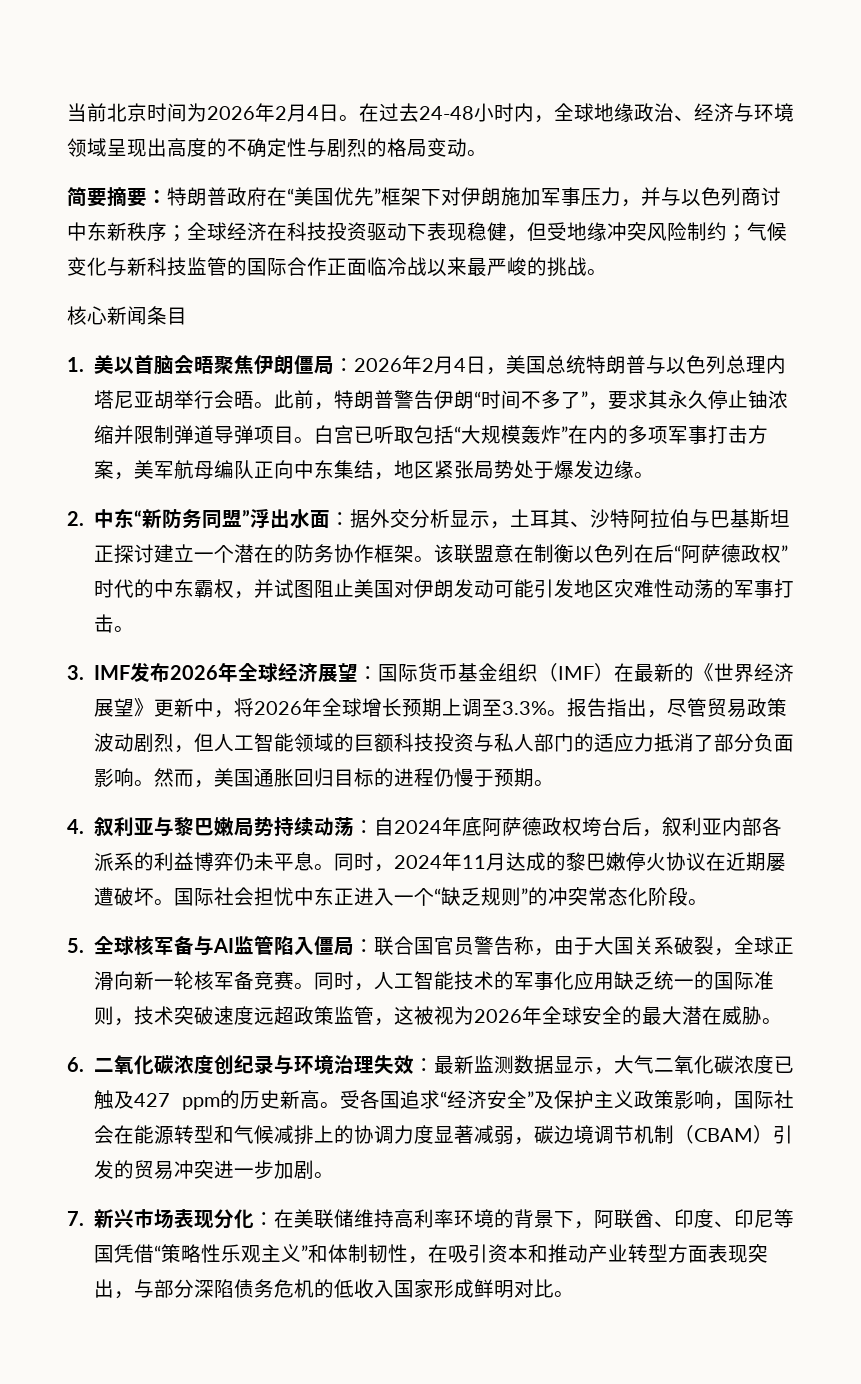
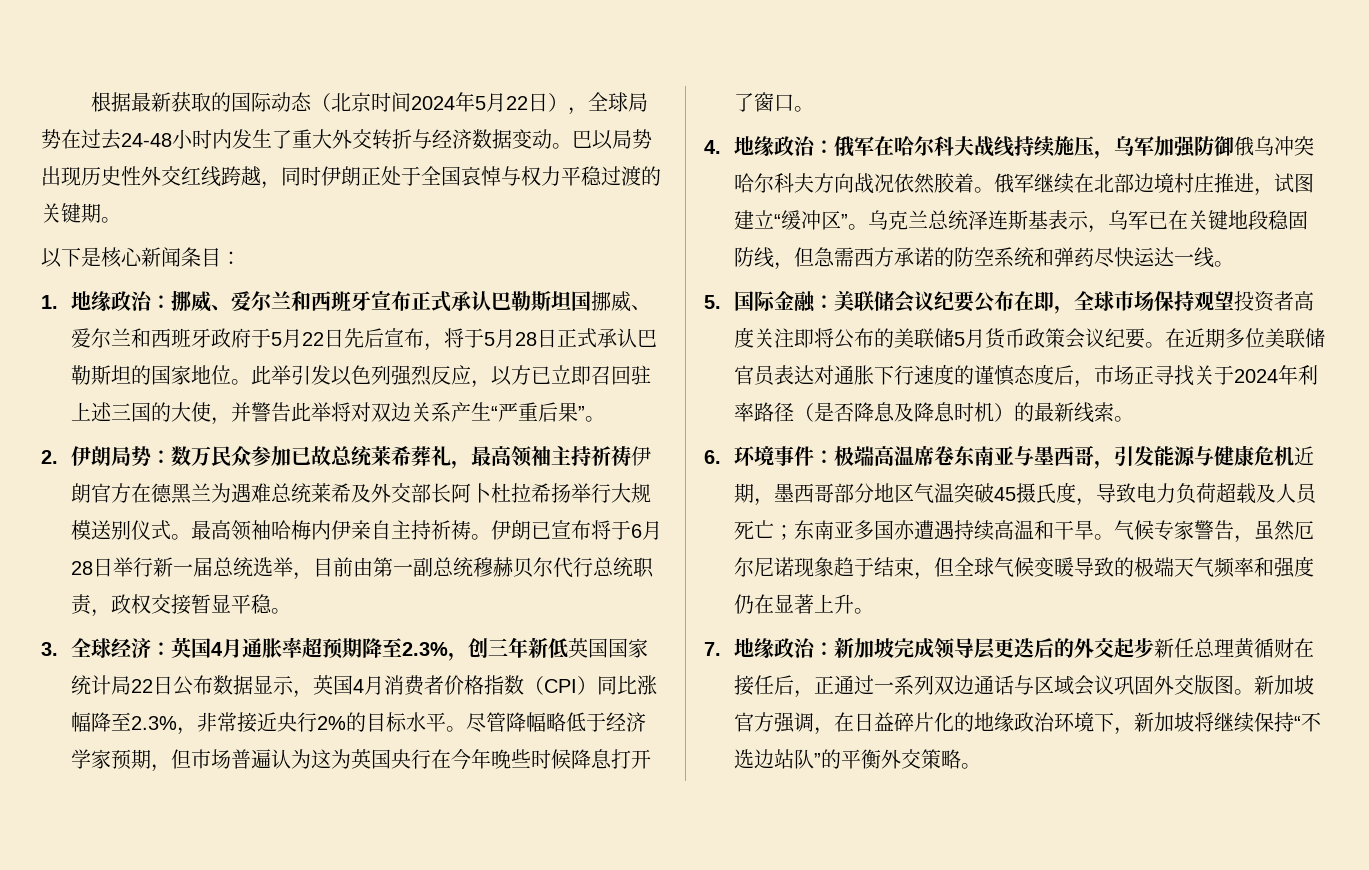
- 当前北京时间为2026年2月4日。在过去24-48小时内，全球地缘政治、经济与环境领域呈现出高度的不确定性与剧烈的格局变动。
- 简要摘要：特朗普政府在“美国优先”框架下对伊朗施加军事压力，并与以色列商讨中东新秩序；全球经济在科技投资驱动下表现稳健，但受地缘冲突风险制约；气候变化与新科技监管的国际合作正面临冷战以来最严峻的挑战。
- 核心新闻条目
+ 根据最新获取的国际动态（北京时间2024年5月22日），全球局势在过去24-48小时内发生了重大外交转折与经济数据变动。巴以局势出现历史性外交红线跨越，同时伊朗正处于全国哀悼与权力平稳过渡的关键期。
+ 以下是核心新闻条目：
- 1.美以首脑会晤聚焦伊朗僵局：2026年2月4日，美国总统特朗普与以色列总理内塔尼亚胡举行会晤。此前，特朗普警告伊朗“时间不多了”，要求其永久停止铀浓缩并限制弹道导弹项目。白宫已听取包括“大规模轰炸”在内的多项军事打击方案，美军航母编队正向中东集结，地区紧张局势处于爆发边缘。
- 2.中东“新防务同盟”浮出水面：据外交分析显示，土耳其、沙特阿拉伯与巴基斯坦正探讨建立一个潜在的防务协作框架。该联盟意在制衡以色列在后“阿萨德政权”时代的中东霸权，并试图阻止美国对伊朗发动可能引发地区灾难性动荡的军事打击。
- 3. IMF发布2026年全球经济展望：国际货币基金组织（IMF）在最新的《世界经济展望》更新中，将2026年全球增长预期上调至3.3%。报告指出，尽管贸易政策波动剧烈，但人工智能领域的巨额科技投资与私人部门的适应力抵消了部分负面影响。然而，美国通胀回归目标的进程仍慢于预期。
- 4.叙利亚与黎巴嫩局势持续动荡：自2024年底阿萨德政权垮台后，叙利亚内部各派系的利益博弈仍未平息。同时，2024年11月达成的黎巴嫩停火协议在近期屡遭破坏。国际社会担忧中东正进入一个“缺乏规则”的冲突常态化阶段。
- 5.全球核军备与AI监管陷入僵局：联合国官员警告称，由于大国关系破裂，全球正滑向新一轮核军备竞赛。同时，人工智能技术的军事化应用缺乏统一的国际准则，技术突破速度远超政策监管，这被视为2026年全球安全的最大潜在威胁。
- 6.二氧化碳浓度创纪录与环境治理失效：最新监测数据显示，大气二氧化碳浓度已触及427 ppm的历史新高。受各国追求“经济安全”及保护主义政策影响，国际社会在能源转型和气候减排上的协调力度显著减弱，碳边境调节机制（CBAM）引发的贸易冲突进一步加剧。
- 7.新兴市场表现分化：在美联储维持高利率环境的背景下，阿联酋、印度、印尼等国凭借“策略性乐观主义”和体制韧性，在吸引资本和推动产业转型方面表现突出，与部分深陷债务危机的低收入国家形成鲜明对比。
+ 1.地缘政治：挪威、爱尔兰和西班牙宣布正式承认巴勒斯坦国挪威、爱尔兰和西班牙政府于5月22日先后宣布，将于5月28日正式承认巴勒斯坦的国家地位。此举引发以色列强烈反应，以方已立即召回驻上述三国的大使，并警告此举将对双边关系产生“严重后果”。
+ 2.伊朗局势：数万民众参加已故总统莱希葬礼，最高领袖主持祈祷伊朗官方在德黑兰为遇难总统莱希及外交部长阿卜杜拉希扬举行大规模送别仪式。最高领袖哈梅内伊亲自主持祈祷。伊朗已宣布将于6月28日举行新一届总统选举，目前由第一副总统穆赫贝尔代行总统职责，政权交接暂显平稳。
+ 3.全球经济：英国4月通胀率超预期降至2.3%，创三年新低英国国家统计局22日公布数据显示，英国4月消费者价格指数（CPI）同比涨幅降至2.3%，非常接近央行2%的目标水平。尽管降幅略低于经济学家预期，但市场普遍认为这为英国央行在今年晚些时候降息打开了窗口。
+ 4.地缘政治：俄军在哈尔科夫战线持续施压，乌军加强防御俄乌冲突哈尔科夫方向战况依然胶着。俄军继续在北部边境村庄推进，试图建立“缓冲区”。乌克兰总统泽连斯基表示，乌军已在关键地段稳固防线，但急需西方承诺的防空系统和弹药尽快运达一线。
+ 5.国际金融：美联储会议纪要公布在即，全球市场保持观望投资者高度关注即将公布的美联储5月货币政策会议纪要。在近期多位美联储官员表达对通胀下行速度的谨慎态度后，市场正寻找关于2024年利率路径（是否降息及降息时机）的最新线索。
+ 6.环境事件：极端高温席卷东南亚与墨西哥，引发能源与健康危机近期，墨西哥部分地区气温突破45摄氏度，导致电力负荷超载及人员死亡；东南亚多国亦遭遇持续高温和干旱。气候专家警告，虽然厄尔尼诺现象趋于结束，但全球气候变暖导致的极端天气频率和强度仍在显著上升。
+ 7.地缘政治：新加坡完成领导层更迭后的外交起步新任总理黄循财在接任后，正通过一系列双边通话与区域会议巩固外交版图。新加坡官方强调，在日益碎片化的地缘政治环境下，新加坡将继续保持“不选边站队”的平衡外交策略。

